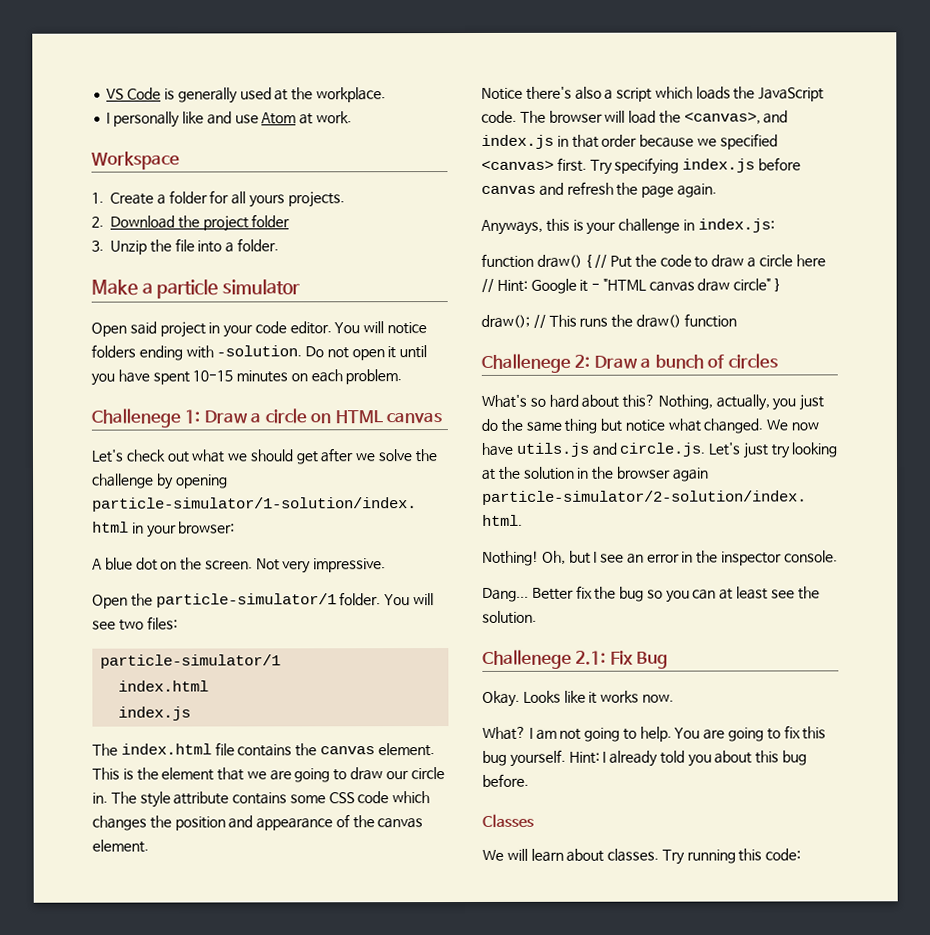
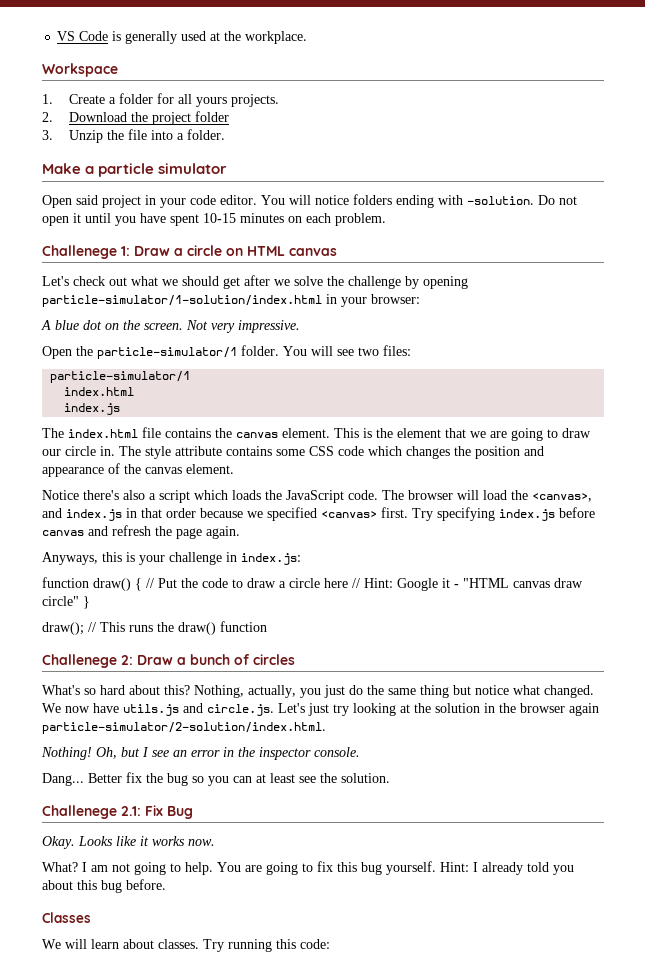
- I personally like and use Atom at work.

